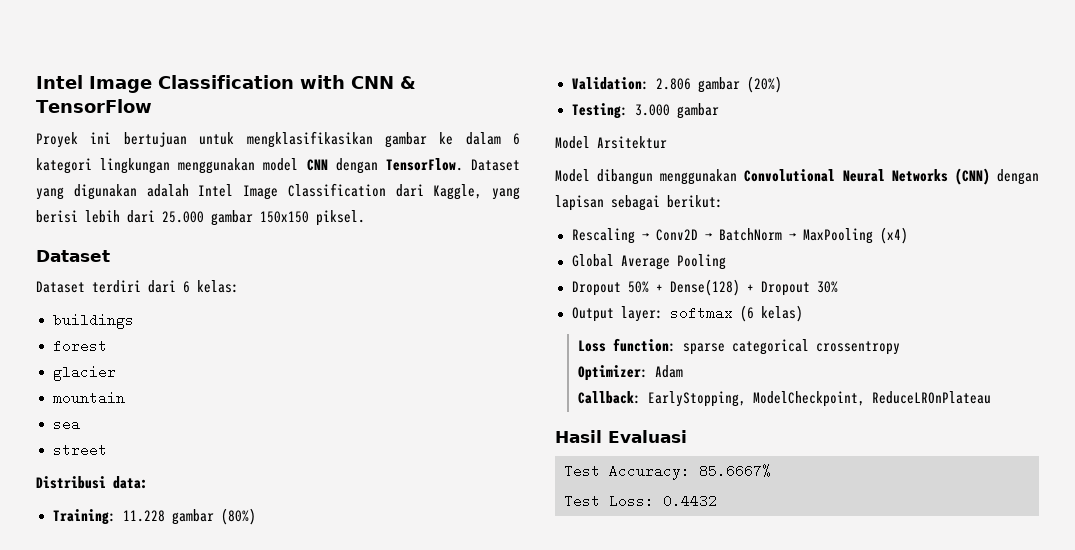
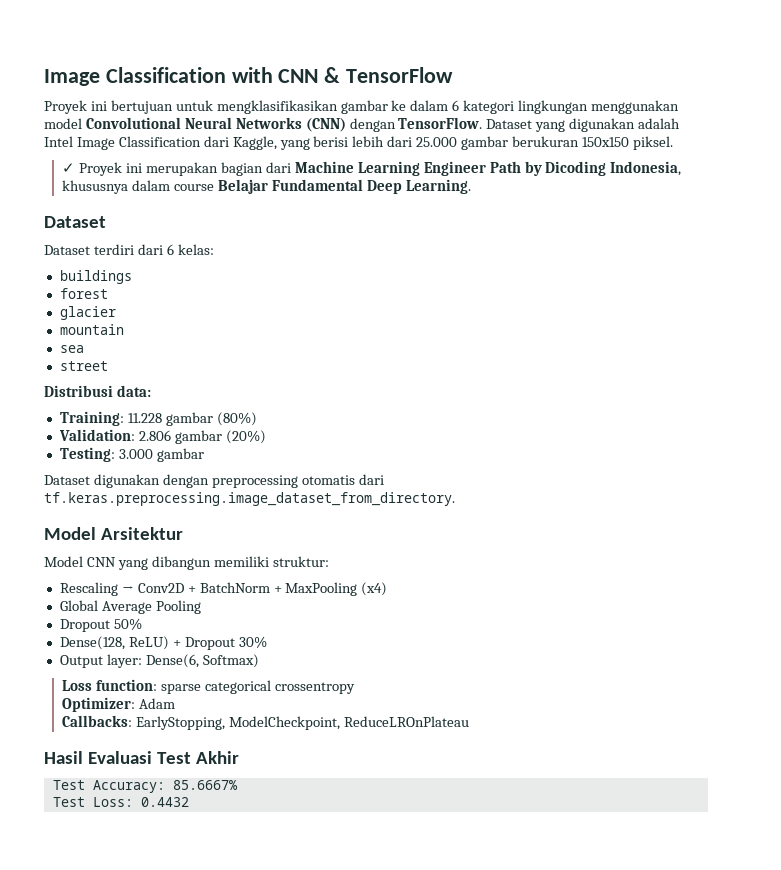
- Intel Image Classification with CNN & TensorFlow
+ Image Classification with CNN & TensorFlow
- Proyek ini bertujuan untuk mengklasifikasikan gambar ke dalam 6 kategori lingkungan menggunakan model CNN dengan TensorFlow.
+ Proyek ini bertujuan untuk mengklasifikasikan gambar ke dalam 6 kategori lingkungan menggunakan model Convolutional Neural Networks (CNN) dengan TensorFlow.
- Dataset yang digunakan adalah Intel Image Classification dari Kaggle, yang berisi lebih dari 25.000 gambar 150x150 piksel.
+ Dataset yang digunakan adalah Intel Image Classification dari Kaggle, yang berisi lebih dari 25.000 gambar berukuran 150x150 piksel.
+ ✓ Proyek ini merupakan bagian dari Machine Learning Engineer Path by Dicoding Indonesia, khususnya dalam course Belajar Fundamental Deep Learning.
+ Dataset digunakan dengan preprocessing otomatis dari tf.keras.preprocessing.image_dataset_from_directory.
  Model Arsitektur
- Model dibangun menggunakan Convolutional Neural Networks (CNN) dengan lapisan sebagai berikut:
+ Model CNN yang dibangun memiliki struktur:
- Rescaling → Conv2D → BatchNorm → MaxPooling (x4)
+ Rescaling → Conv2D + BatchNorm + MaxPooling (x4)
- Dropout 50% + Dense(128) + Dropout 30%
+ Dropout 50%
+ Dense(128, ReLU) + Dropout 30%
- Output layer: softmax (6 kelas)
+ Output layer: Dense(6, Softmax)
- Callback: EarlyStopping, ModelCheckpoint, ReduceLROnPlateau
+ Callbacks: EarlyStopping, ModelCheckpoint, ReduceLROnPlateau
- Hasil Evaluasi
+ Hasil Evaluasi Test Akhir

